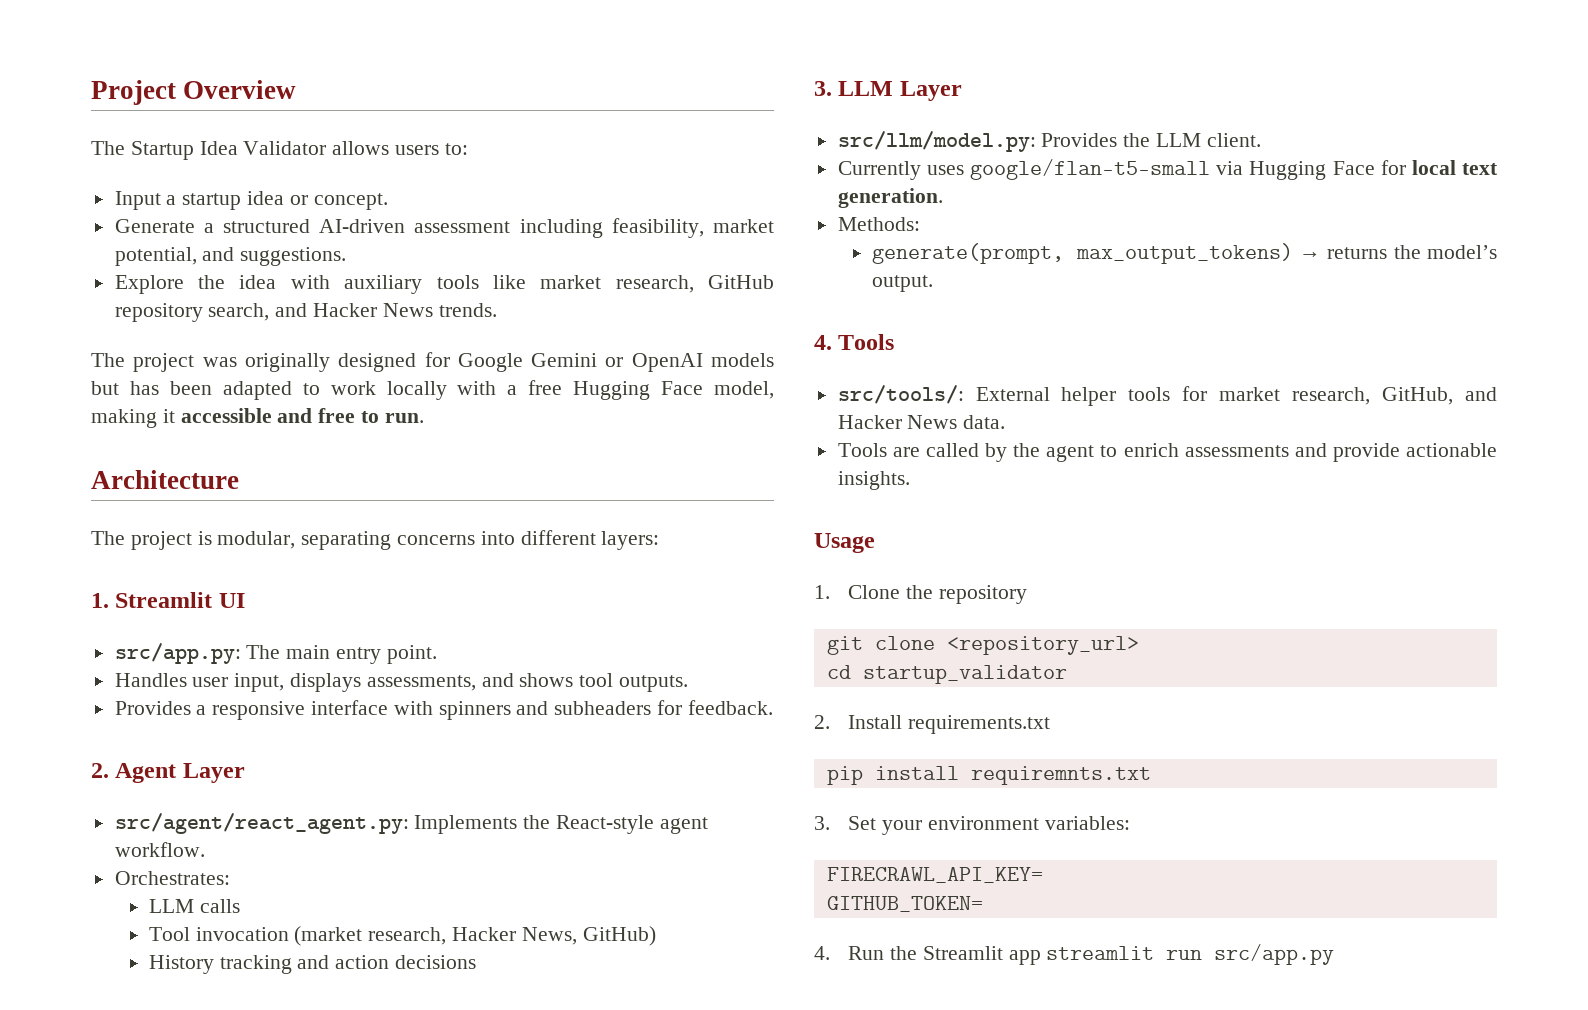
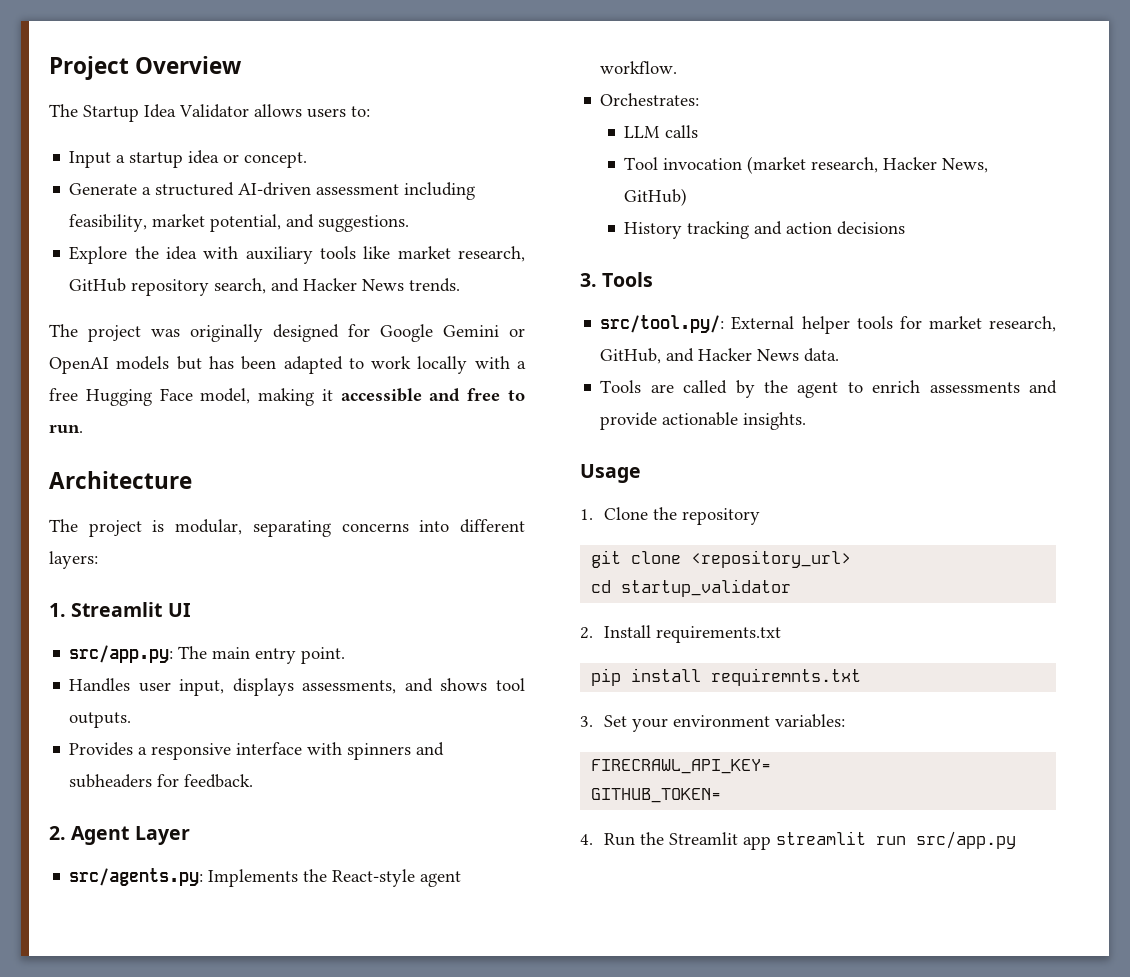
- src/agent/react_agent.py: Implements the React-style agent workflow.
+ src/agents.py: Implements the React-style agent workflow.
- 3. LLM Layer
- src/llm/model.py: Provides the LLM client.
- Currently uses google/flan-t5-small via Hugging Face for local text generation.
- Methods:
- generate(prompt, max_output_tokens) → returns the model’s output.
- 4. Tools
+ 3. Tools
- src/tools/: External helper tools for market research, GitHub, and Hacker News data.
+ src/tool.py/: External helper tools for market research, GitHub, and Hacker News data.

